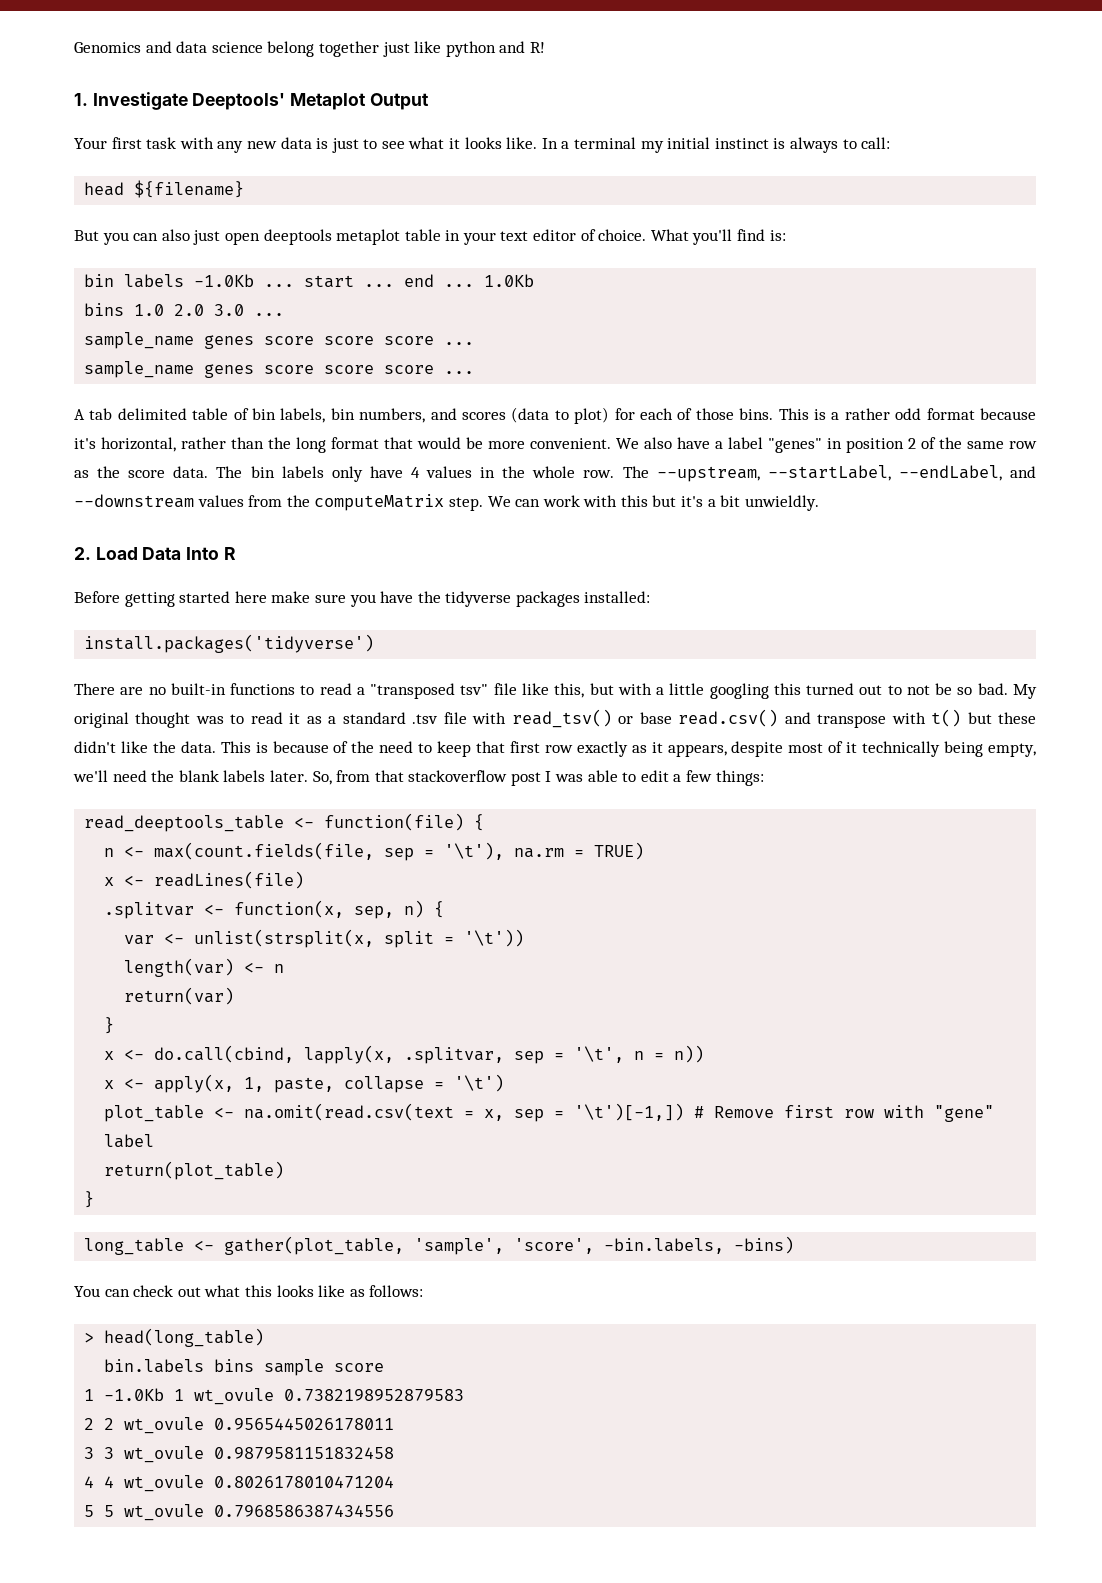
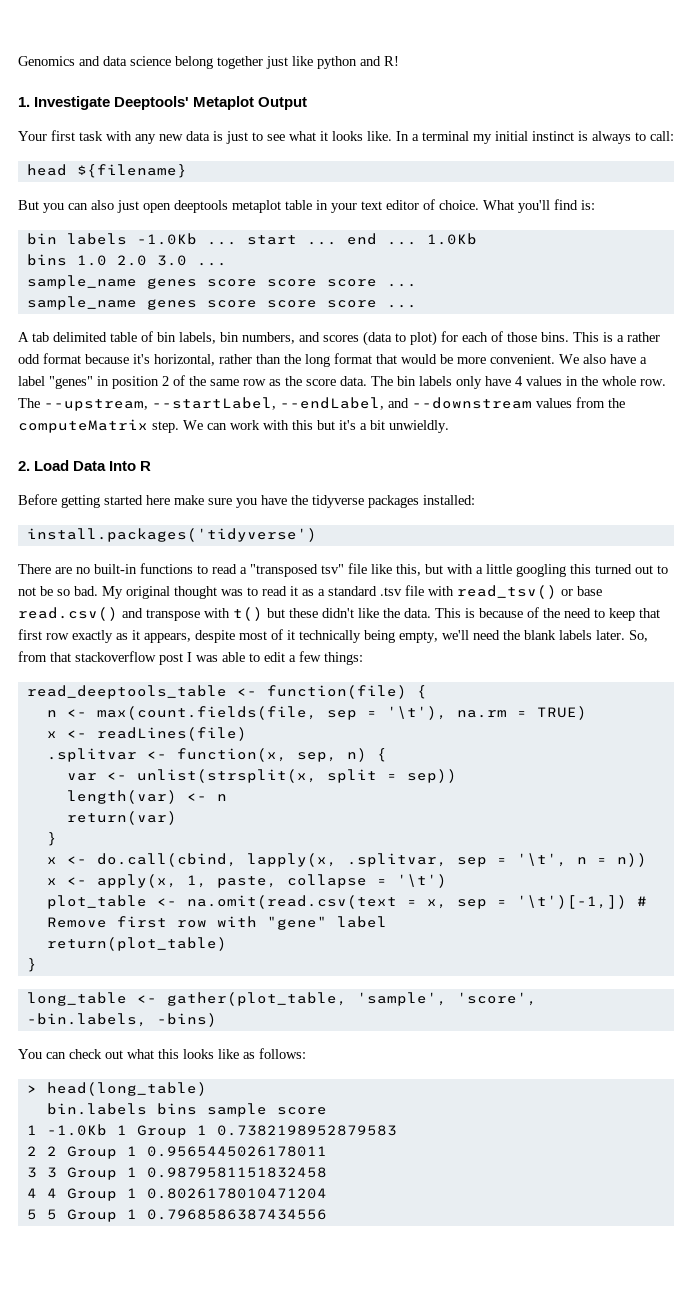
- var <- unlist(strsplit(x, split = '\t'))
+ var <- unlist(strsplit(x, split = sep))
- 1 -1.0Kb 1 wt_ovule 0.7382198952879583
+ 1 -1.0Kb 1 Group 1 0.7382198952879583
- 2 2 wt_ovule 0.9565445026178011
+ 2 2 Group 1 0.9565445026178011
- 3 3 wt_ovule 0.9879581151832458
+ 3 3 Group 1 0.9879581151832458
- 4 4 wt_ovule 0.8026178010471204
+ 4 4 Group 1 0.8026178010471204
- 5 5 wt_ovule 0.7968586387434556
+ 5 5 Group 1 0.7968586387434556

